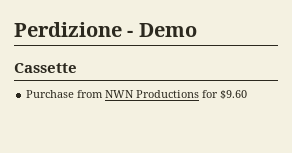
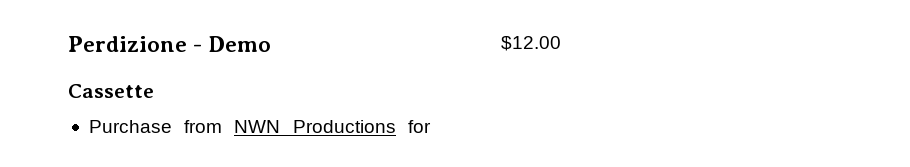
- Purchase from NWN Productions for $9.60
+ Purchase from NWN Productions for $12.00

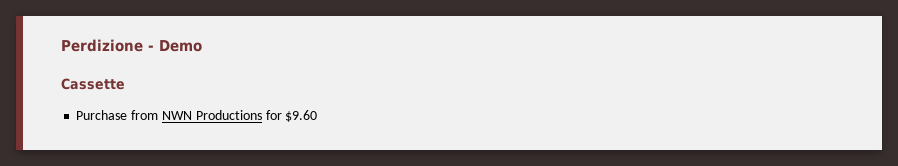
- Purchase from NWN Productions for $12.00
+ Purchase from NWN Productions for $9.60

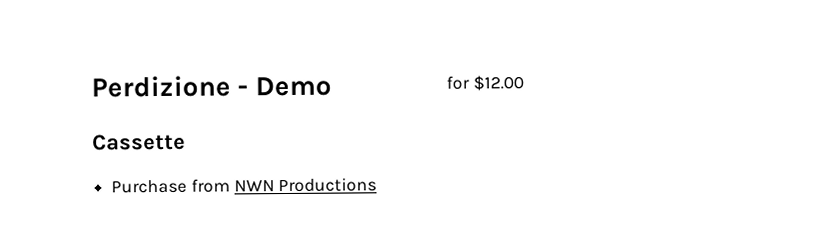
- Purchase from NWN Productions for $9.60
+ Purchase from NWN Productions for $12.00

